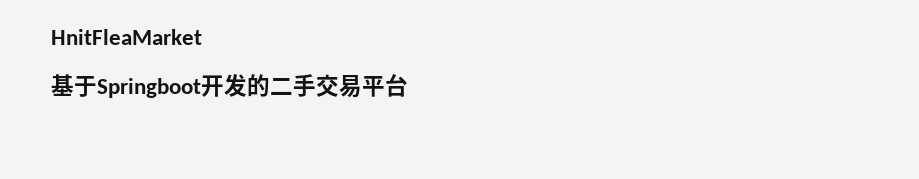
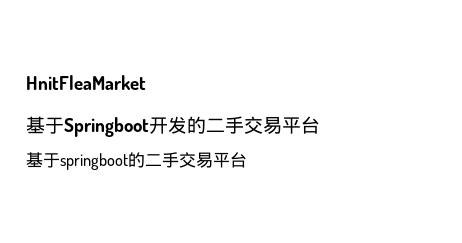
+ 基于springboot的二手交易平台

